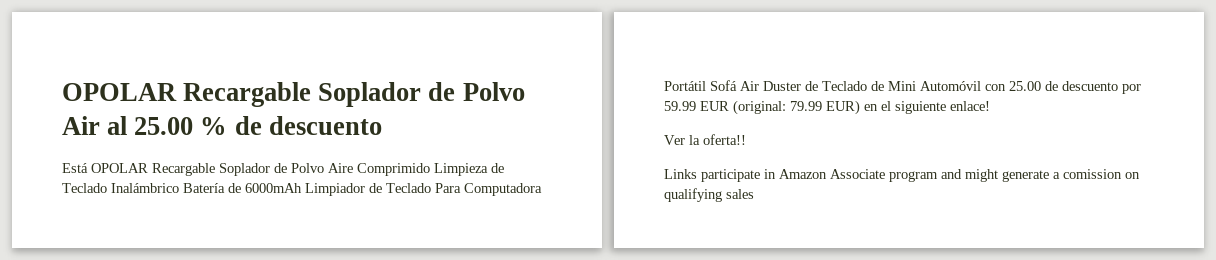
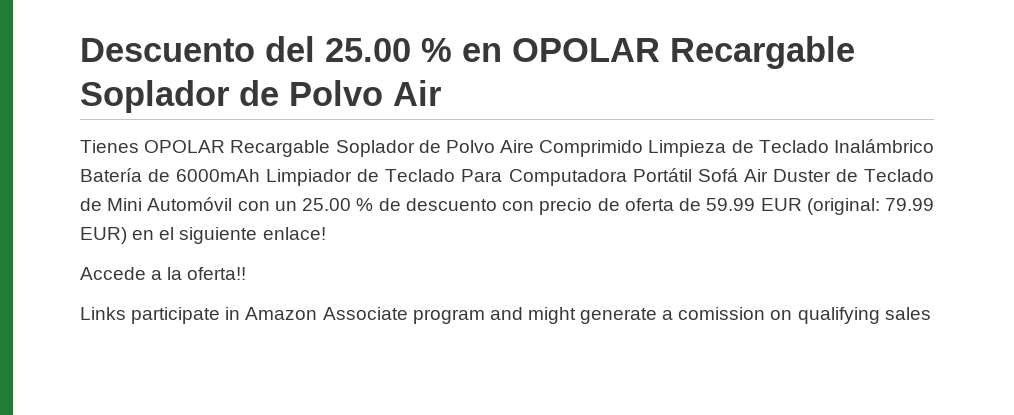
- OPOLAR Recargable Soplador de Polvo Air al 25.00 % de descuento
- Está OPOLAR Recargable Soplador de Polvo Aire Comprimido Limpieza de Teclado Inalámbrico Batería de 6000mAh Limpiador de Teclado Para Computadora Portátil Sofá Air Duster de Teclado de Mini Automóvil con 25.00 de descuento por 59.99 EUR (original: 79.99 EUR) en el siguiente enlace!
+ Descuento del 25.00 % en OPOLAR Recargable Soplador de Polvo Air
+ Tienes OPOLAR Recargable Soplador de Polvo Aire Comprimido Limpieza de Teclado Inalámbrico Batería de 6000mAh Limpiador de Teclado Para Computadora Portátil Sofá Air Duster de Teclado de Mini Automóvil con un 25.00 % de descuento con precio de oferta de 59.99 EUR (original: 79.99 EUR) en el siguiente enlace!
- Ver la oferta!!
+ Accede a la oferta!!

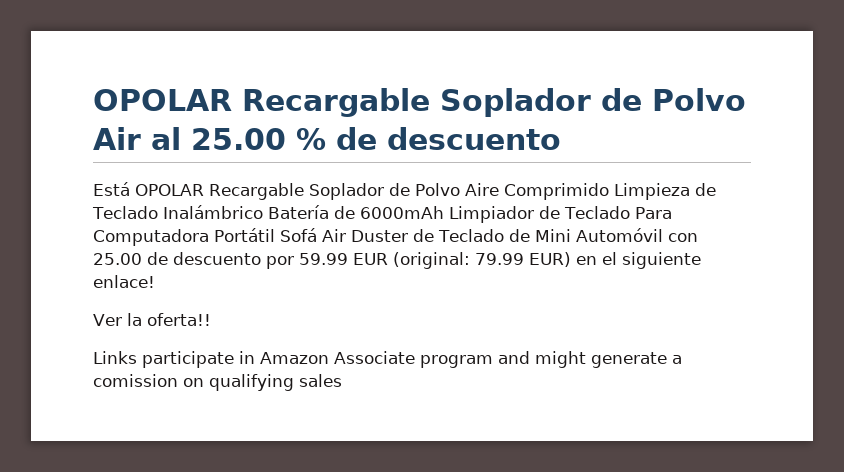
- Descuento del 25.00 % en OPOLAR Recargable Soplador de Polvo Air
- Tienes OPOLAR Recargable Soplador de Polvo Aire Comprimido Limpieza de Teclado Inalámbrico Batería de 6000mAh Limpiador de Teclado Para Computadora Portátil Sofá Air Duster de Teclado de Mini Automóvil con un 25.00 % de descuento con precio de oferta de 59.99 EUR (original: 79.99 EUR) en el siguiente enlace!
+ OPOLAR Recargable Soplador de Polvo Air al 25.00 % de descuento
+ Está OPOLAR Recargable Soplador de Polvo Aire Comprimido Limpieza de Teclado Inalámbrico Batería de 6000mAh Limpiador de Teclado Para Computadora Portátil Sofá Air Duster de Teclado de Mini Automóvil con 25.00 de descuento por 59.99 EUR (original: 79.99 EUR) en el siguiente enlace!
- Accede a la oferta!!
+ Ver la oferta!!

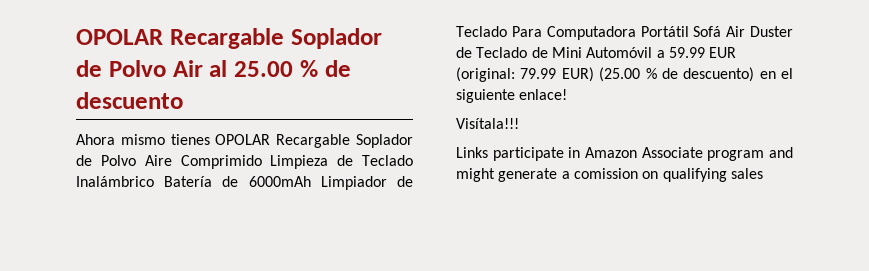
- Está OPOLAR Recargable Soplador de Polvo Aire Comprimido Limpieza de Teclado Inalámbrico Batería de 6000mAh Limpiador de Teclado Para Computadora Portátil Sofá Air Duster de Teclado de Mini Automóvil con 25.00 de descuento por 59.99 EUR (original: 79.99 EUR) en el siguiente enlace!
+ Ahora mismo tienes OPOLAR Recargable Soplador de Polvo Aire Comprimido Limpieza de Teclado Inalámbrico Batería de 6000mAh Limpiador de Teclado Para Computadora Portátil Sofá Air Duster de Teclado de Mini Automóvil a 59.99 EUR (original: 79.99 EUR) (25.00 % de descuento) en el siguiente enlace!
- Ver la oferta!!
+ Visítala!!!

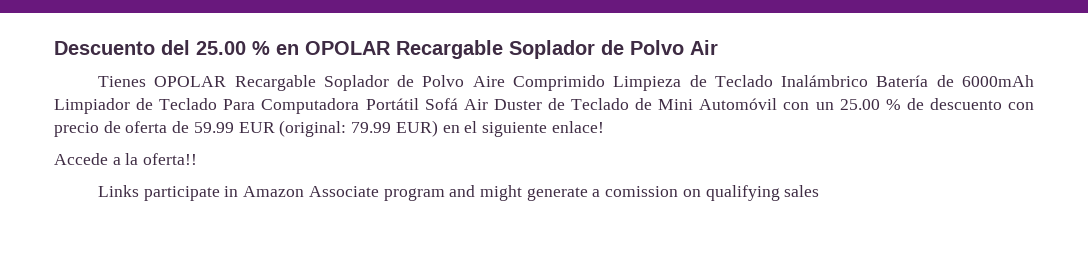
- OPOLAR Recargable Soplador de Polvo Air al 25.00 % de descuento
- Ahora mismo tienes OPOLAR Recargable Soplador de Polvo Aire Comprimido Limpieza de Teclado Inalámbrico Batería de 6000mAh Limpiador de Teclado Para Computadora Portátil Sofá Air Duster de Teclado de Mini Automóvil a 59.99 EUR (original: 79.99 EUR) (25.00 % de descuento) en el siguiente enlace!
+ Descuento del 25.00 % en OPOLAR Recargable Soplador de Polvo Air
+ Tienes OPOLAR Recargable Soplador de Polvo Aire Comprimido Limpieza de Teclado Inalámbrico Batería de 6000mAh Limpiador de Teclado Para Computadora Portátil Sofá Air Duster de Teclado de Mini Automóvil con un 25.00 % de descuento con precio de oferta de 59.99 EUR (original: 79.99 EUR) en el siguiente enlace!
- Visítala!!!
+ Accede a la oferta!!

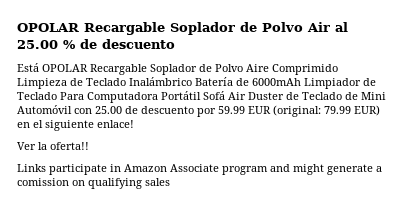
- Descuento del 25.00 % en OPOLAR Recargable Soplador de Polvo Air
- Tienes OPOLAR Recargable Soplador de Polvo Aire Comprimido Limpieza de Teclado Inalámbrico Batería de 6000mAh Limpiador de Teclado Para Computadora Portátil Sofá Air Duster de Teclado de Mini Automóvil con un 25.00 % de descuento con precio de oferta de 59.99 EUR (original: 79.99 EUR) en el siguiente enlace!
+ OPOLAR Recargable Soplador de Polvo Air al 25.00 % de descuento
+ Está OPOLAR Recargable Soplador de Polvo Aire Comprimido Limpieza de Teclado Inalámbrico Batería de 6000mAh Limpiador de Teclado Para Computadora Portátil Sofá Air Duster de Teclado de Mini Automóvil con 25.00 de descuento por 59.99 EUR (original: 79.99 EUR) en el siguiente enlace!
- Accede a la oferta!!
+ Ver la oferta!!

